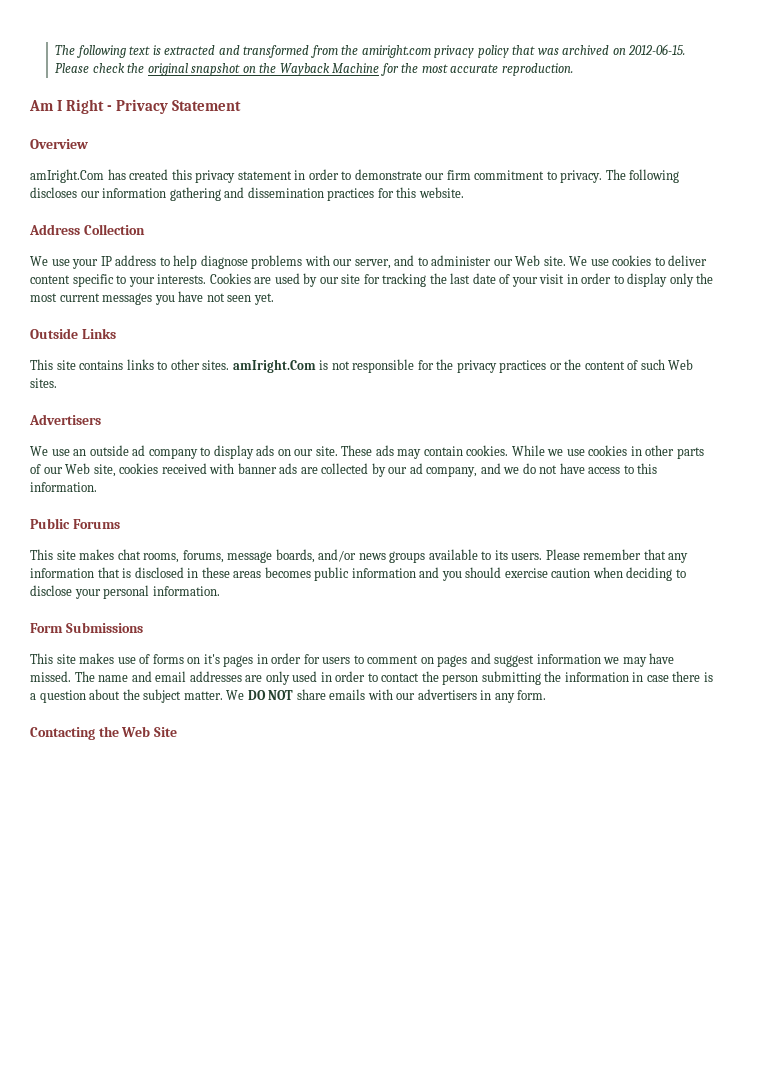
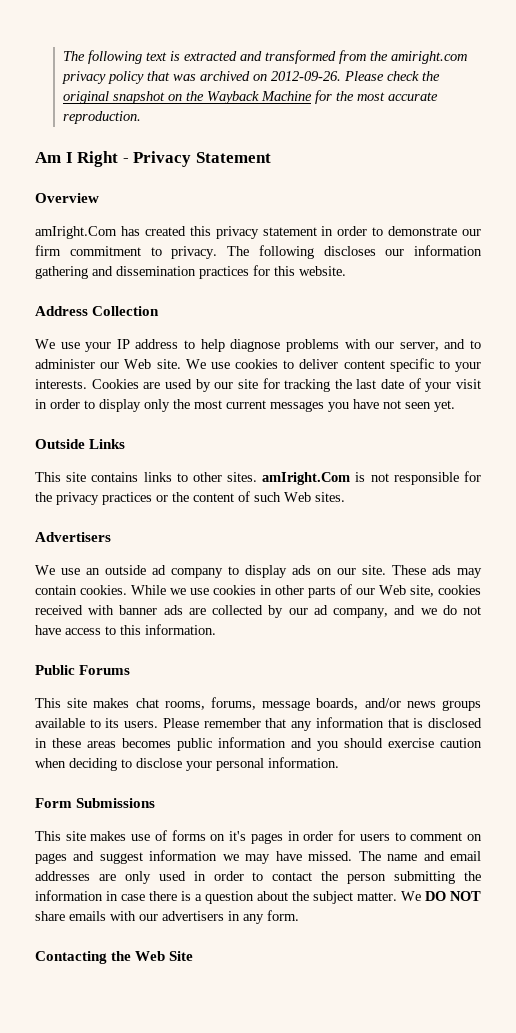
- The following text is extracted and transformed from the amiright.com privacy policy that was archived on 2012-06-15.
+ The following text is extracted and transformed from the amiright.com privacy policy that was archived on 2012-09-26.

